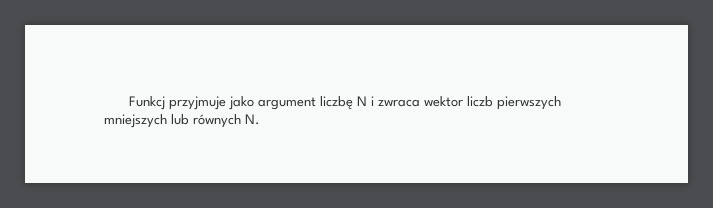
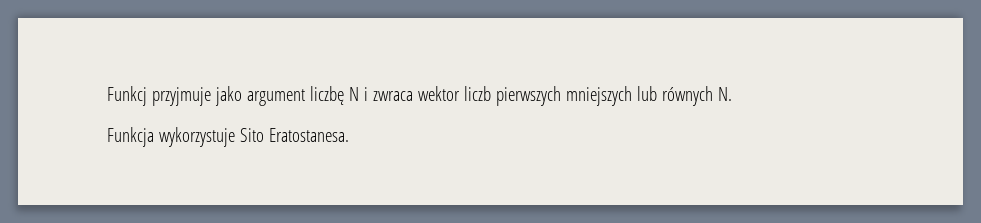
+ Funkcja wykorzystuje Sito Eratostanesa.

